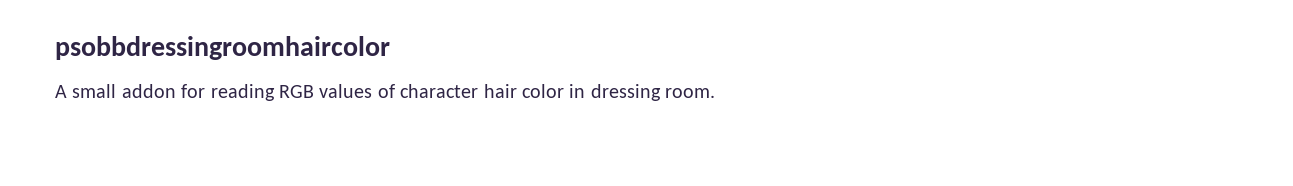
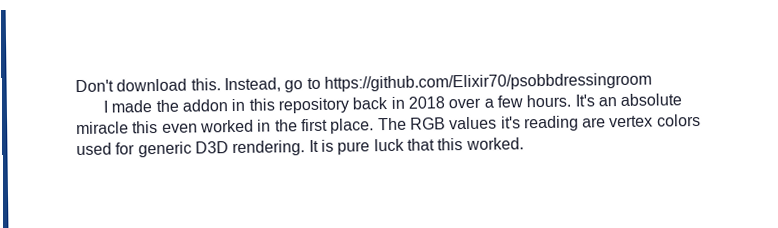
- psobbdressingroomhaircolor
- A small addon for reading RGB values of character hair color in dressing room.
+ Don't download this. Instead, go to https://github.com/Elixir70/psobbdressingroom
+ I made the addon in this repository back in 2018 over a few hours. It's an absolute miracle this even worked in the first place. The RGB values it's reading are vertex colors used for generic D3D rendering. It is pure luck that this worked.

